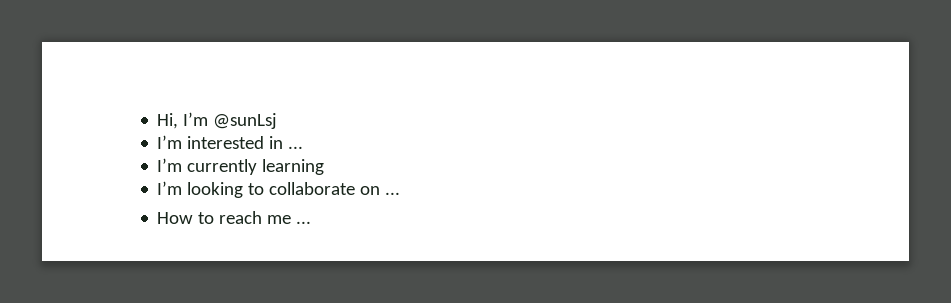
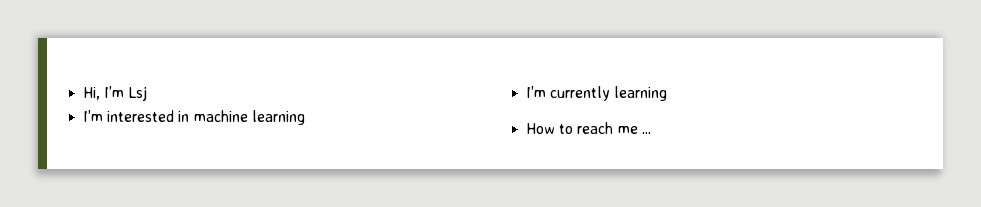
- Hi, I’m @sunLsj
+ Hi, I’m Lsj
- I’m interested in ...
+ I’m interested in machine learning
- I’m looking to collaborate on ...

